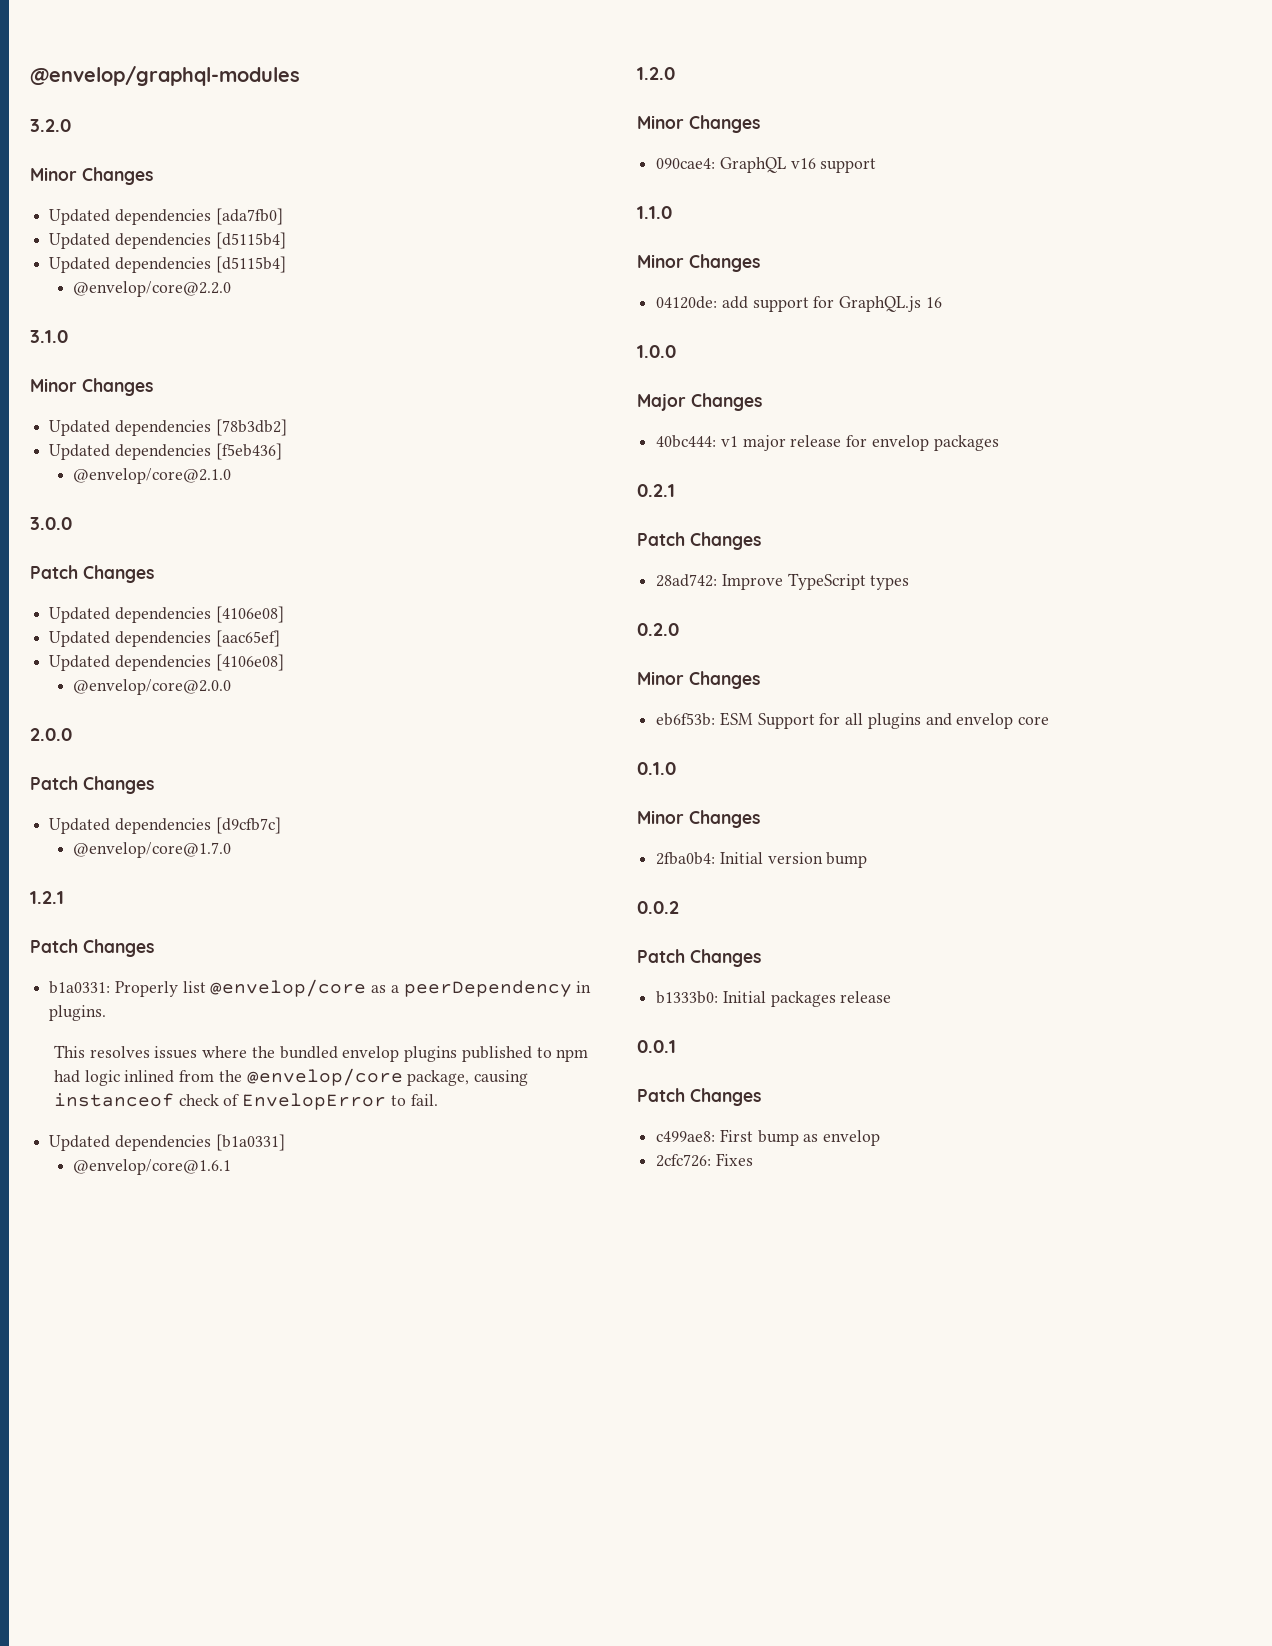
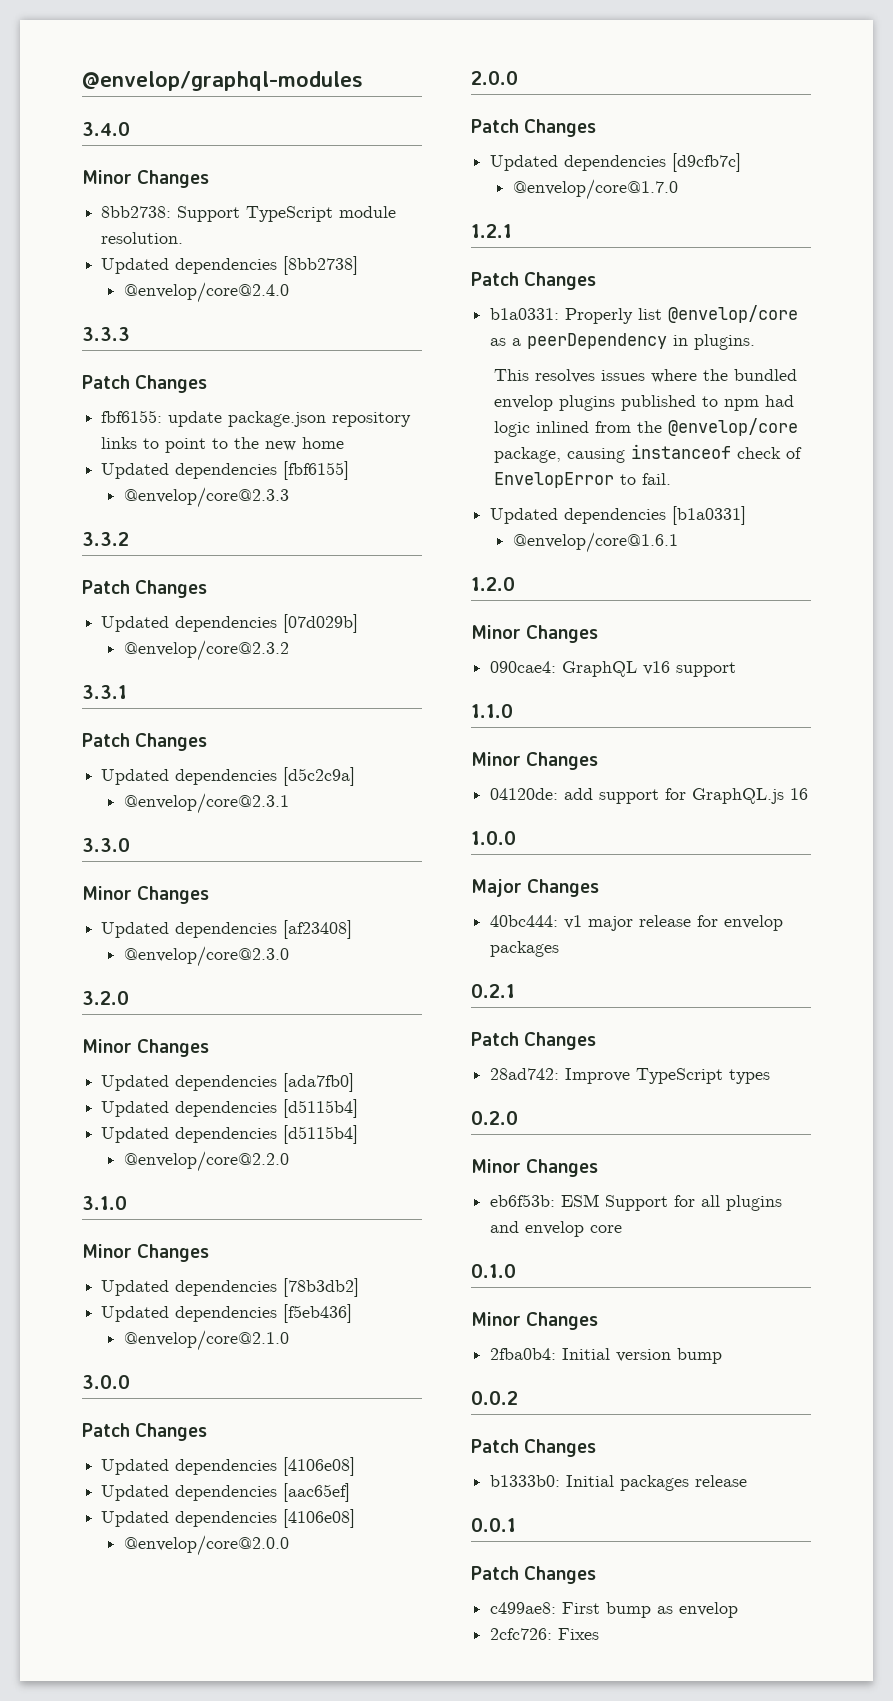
+ 3.4.0
+ Minor Changes
+ 8bb2738: Support TypeScript module resolution.
+ Updated dependencies [8bb2738]
+ @envelop/core@2.4.0
+ 3.3.3
+ Patch Changes
+ fbf6155: update package.json repository links to point to the new home
+ Updated dependencies [fbf6155]
+ @envelop/core@2.3.3
+ 3.3.2
+ Patch Changes
+ Updated dependencies [07d029b]
+ @envelop/core@2.3.2
+ 3.3.1
+ Patch Changes
+ Updated dependencies [d5c2c9a]
+ @envelop/core@2.3.1
+ 3.3.0
+ Minor Changes
+ Updated dependencies [af23408]
+ @envelop/core@2.3.0

